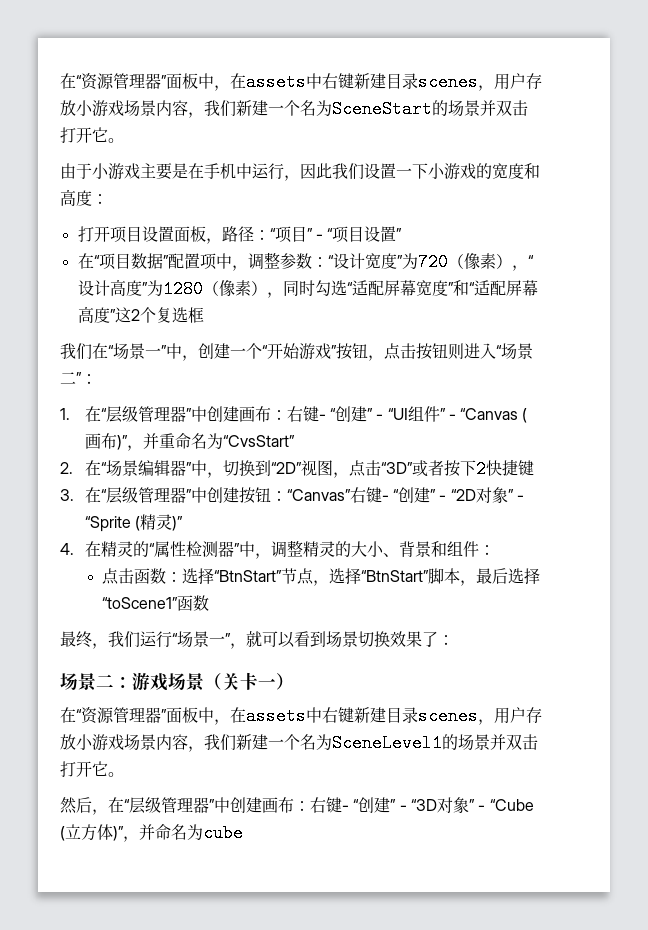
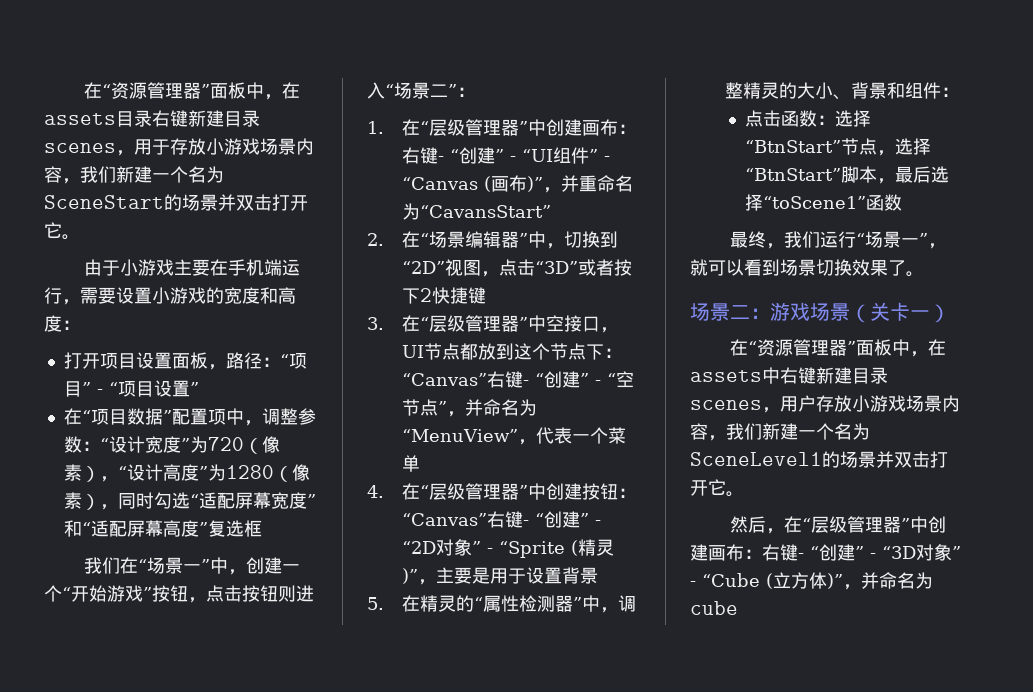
- 在“资源管理器”面板中，在assets中右键新建目录scenes，用户存放小游戏场景内容，我们新建一个名为SceneStart的场景并双击打开它。
+ 在“资源管理器”面板中，在assets目录右键新建目录scenes，用于存放小游戏场景内容，我们新建一个名为SceneStart的场景并双击打开它。
- 由于小游戏主要是在手机中运行，因此我们设置一下小游戏的宽度和高度：
+ 由于小游戏主要在手机端运行，需要设置小游戏的宽度和高度：
- 在“项目数据”配置项中，调整参数：“设计宽度”为720（像素），“设计高度”为1280（像素），同时勾选“适配屏幕宽度”和“适配屏幕高度”这2个复选框
+ 在“项目数据”配置项中，调整参数：“设计宽度”为720（像素），“设计高度”为1280（像素），同时勾选“适配屏幕宽度”和“适配屏幕高度”复选框
- 1.在“层级管理器”中创建画布：右键- “创建” - “UI组件” - “Canvas (画布)”，并重命名为“CvsStart”
+ 1.在“层级管理器”中创建画布：右键- “创建” - “UI组件” - “Canvas (画布)”，并重命名为“CavansStart”
- 3.在“层级管理器”中创建按钮：“Canvas”右键- “创建” - “2D对象” - “Sprite (精灵)”
- 4.在精灵的“属性检测器”中，调整精灵的大小、背景和组件：
+ 3.在“层级管理器”中空接口，UI节点都放到这个节点下：“Canvas”右键- “创建” - “空节点”，并命名为“MenuView”，代表一个菜单
+ 4.在“层级管理器”中创建按钮：“Canvas”右键- “创建” - “2D对象” - “Sprite (精灵)”，主要是用于设置背景
+ 5.在精灵的“属性检测器”中，调整精灵的大小、背景和组件：
- 最终，我们运行“场景一”，就可以看到场景切换效果了：
+ 最终，我们运行“场景一”，就可以看到场景切换效果了。

